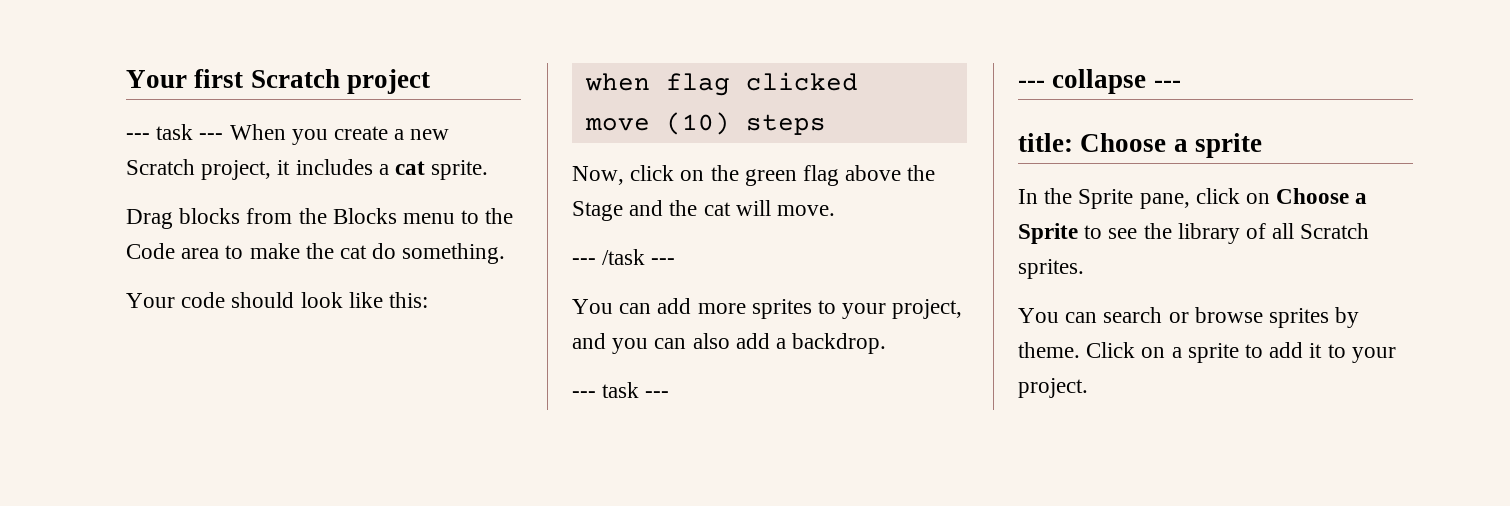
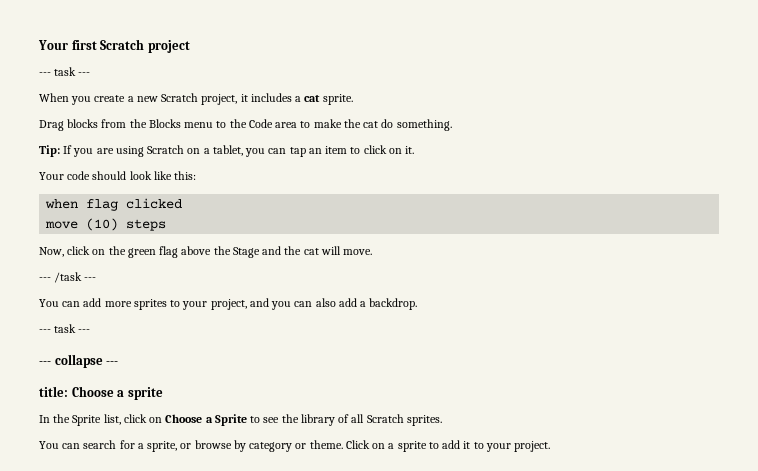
  Your first Scratch project
- --- task --- When you create a new Scratch project, it includes a cat sprite.
+ --- task ---
+ When you create a new Scratch project, it includes a cat sprite.
+ Tip: If you are using Scratch on a tablet, you can tap an item to click on it.
- In the Sprite pane, click on Choose a Sprite to see the library of all Scratch sprites.
+ In the Sprite list, click on Choose a Sprite to see the library of all Scratch sprites.
- You can search or browse sprites by theme.
+ You can search for a sprite, or browse by category or theme.

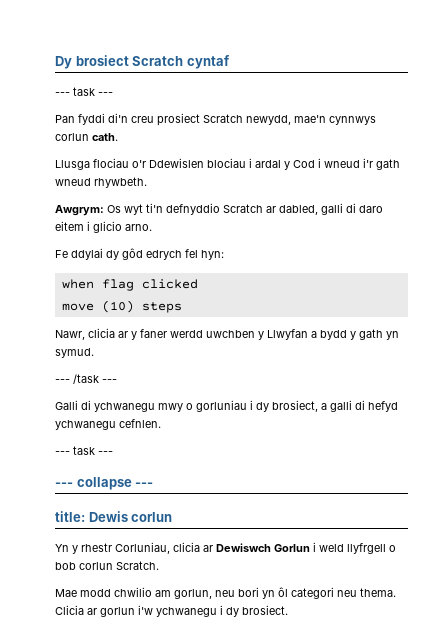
- Your first Scratch project
+ Dy brosiect Scratch cyntaf
  --- task ---
- When you create a new Scratch project, it includes a cat sprite.
- Drag blocks from the Blocks menu to the Code area to make the cat do something.
- Tip: If you are using Scratch on a tablet, you can tap an item to click on it.
- Your code should look like this:
+ Pan fyddi di'n creu prosiect Scratch newydd, mae'n cynnwys corlun cath.
+ Llusga flociau o'r Ddewislen blociau i ardal y Cod i wneud i'r gath wneud rhywbeth.
+ Awgrym: Os wyt ti'n defnyddio Scratch ar dabled, galli di daro eitem i glicio arno.
+ Fe ddylai dy gôd edrych fel hyn:
- Now, click on the green flag above the Stage and the cat will move.
+ Nawr, clicia ar y faner werdd uwchben y Llwyfan a bydd y gath yn symud.
  --- /task ---
- You can add more sprites to your project, and you can also add a backdrop.
+ Galli di ychwanegu mwy o gorluniau i dy brosiect, a galli di hefyd ychwanegu cefnlen.
- title: Choose a sprite
- In the Sprite list, click on Choose a Sprite to see the library of all Scratch sprites.
- You can search for a sprite, or browse by category or theme. Click on a sprite to add it to your project.
+ title: Dewis corlun
+ Yn y rhestr Corluniau, clicia ar Dewiswch Gorlun i weld llyfrgell o bob corlun Scratch.
+ Mae modd chwilio am gorlun, neu bori yn ôl categori neu thema. Clicia ar gorlun i'w ychwanegu i dy brosiect.

